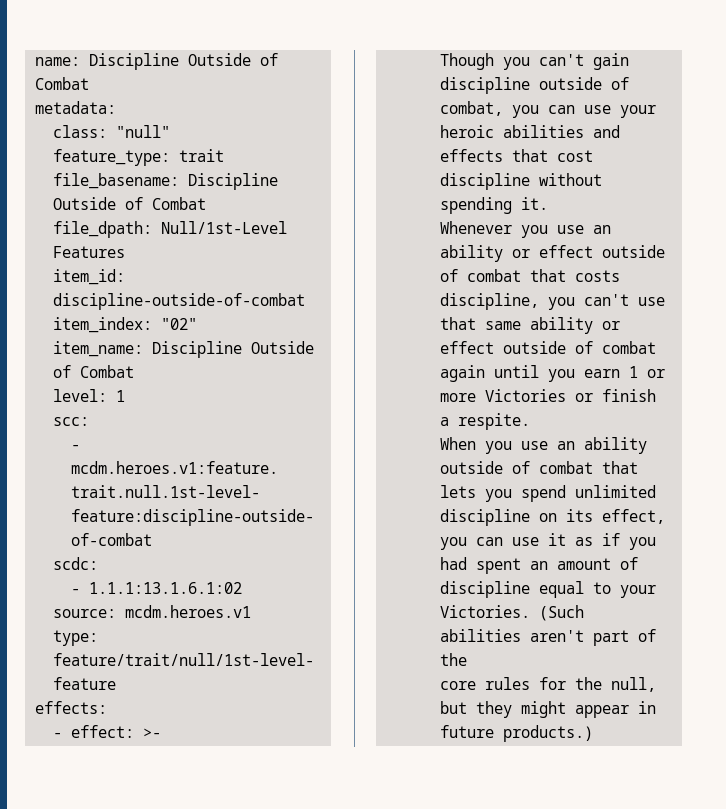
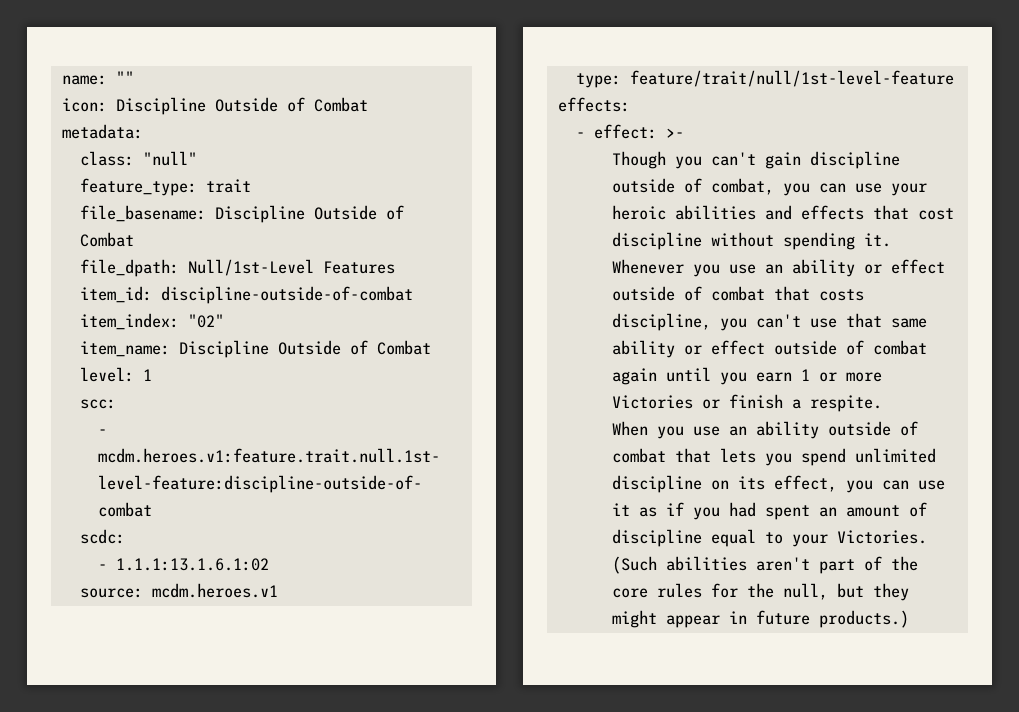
- name: Discipline Outside of Combat
+ name: ""
+ icon: Discipline Outside of Combat

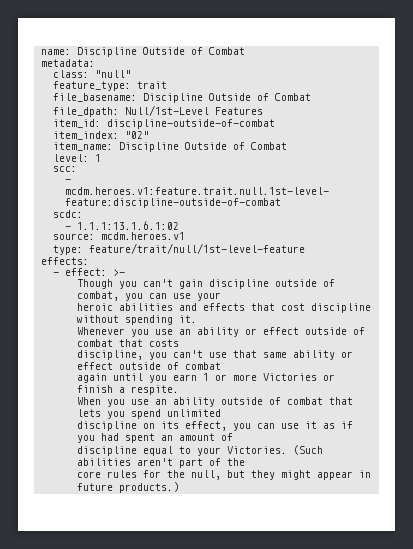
- name: ""
- icon: Discipline Outside of Combat
+ name: Discipline Outside of Combat

